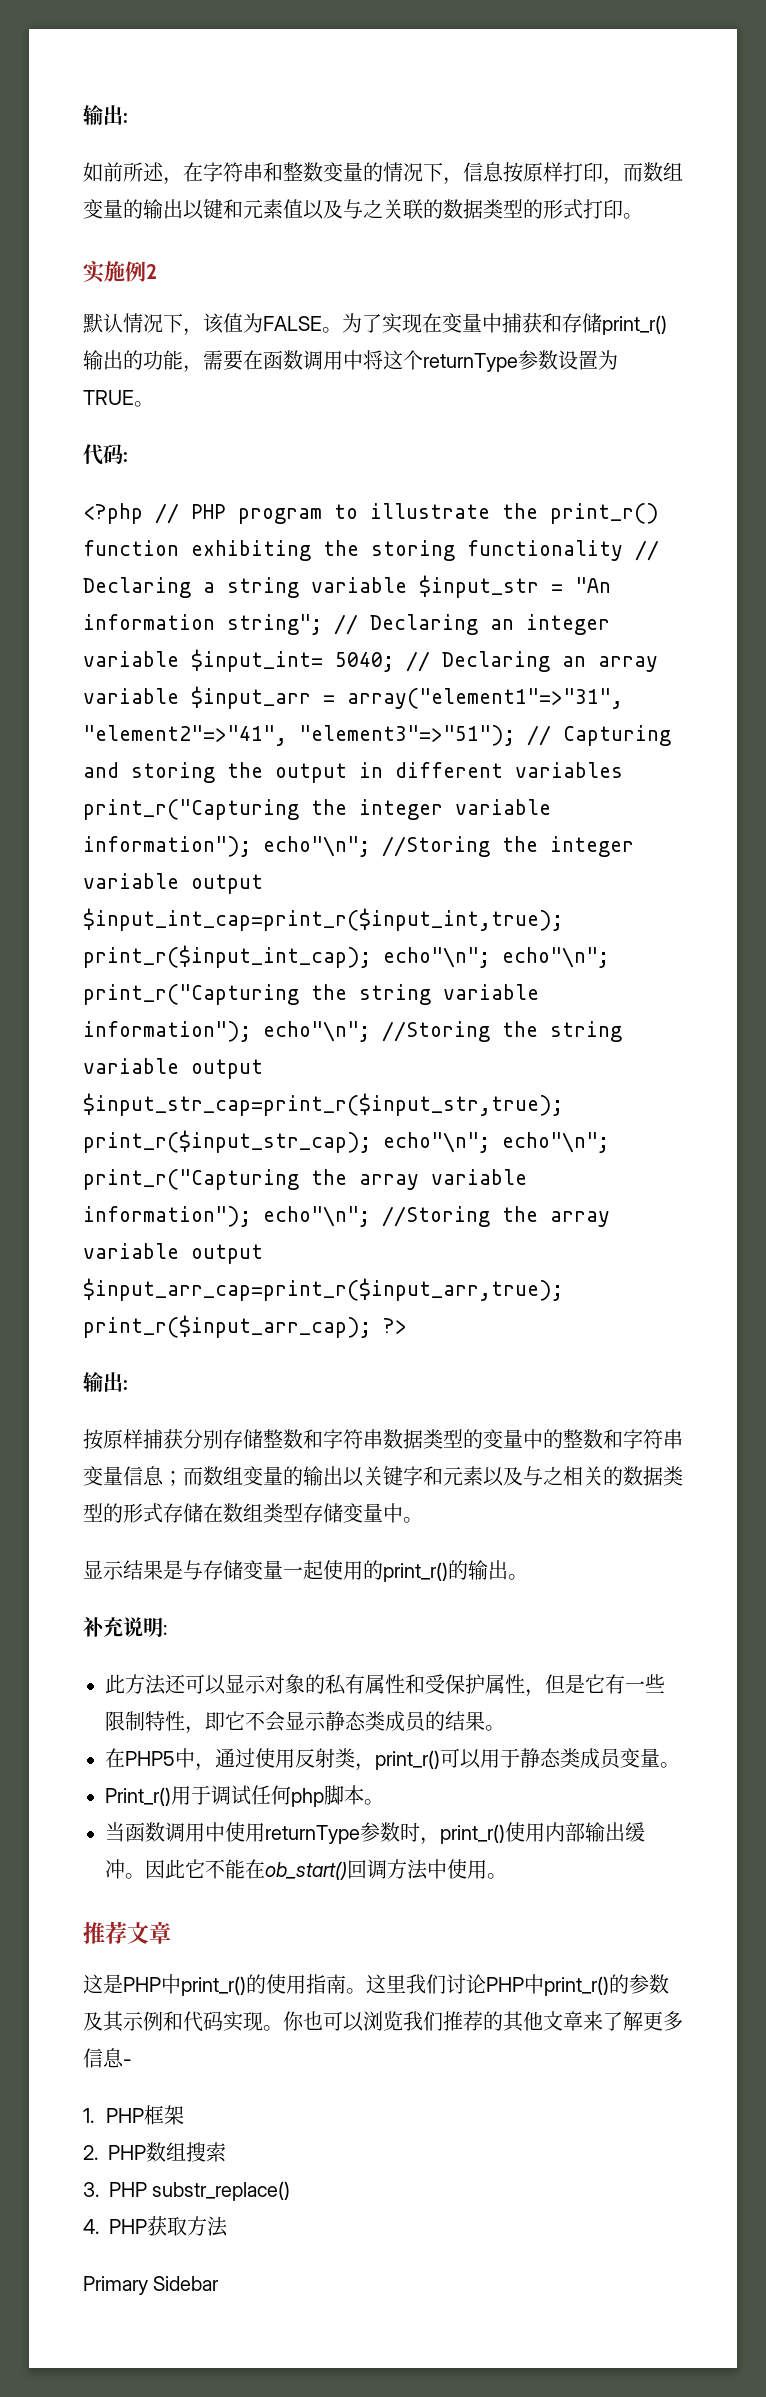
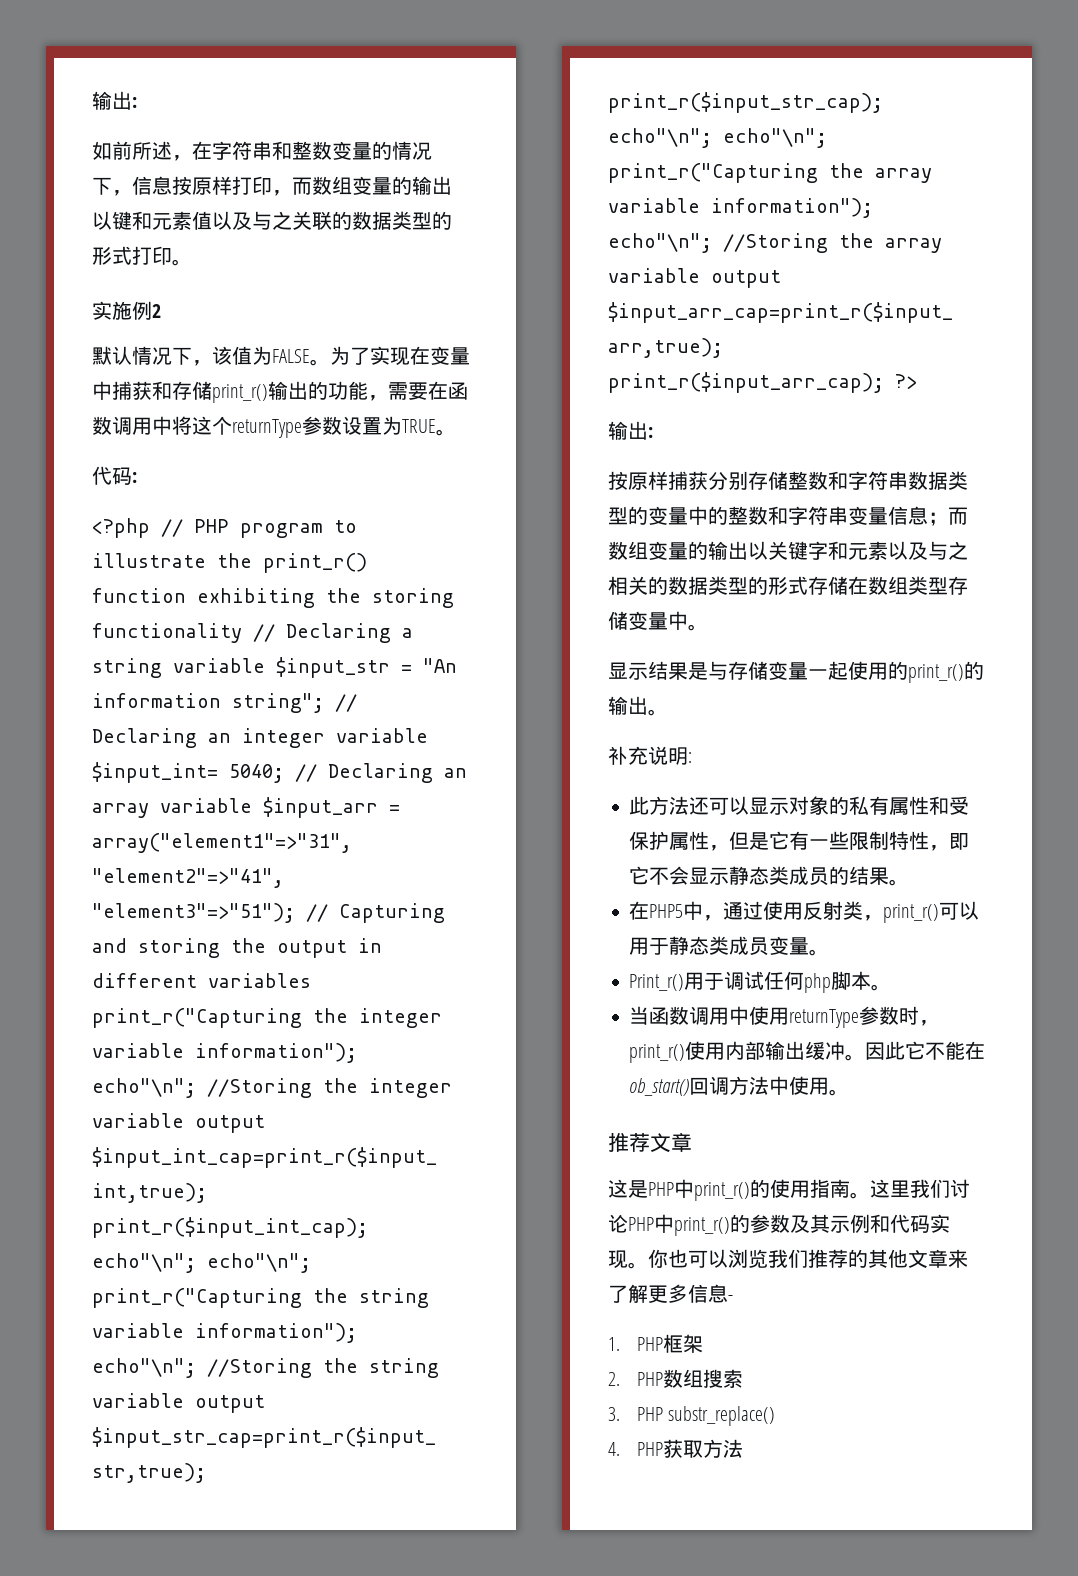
- Primary Sidebar

